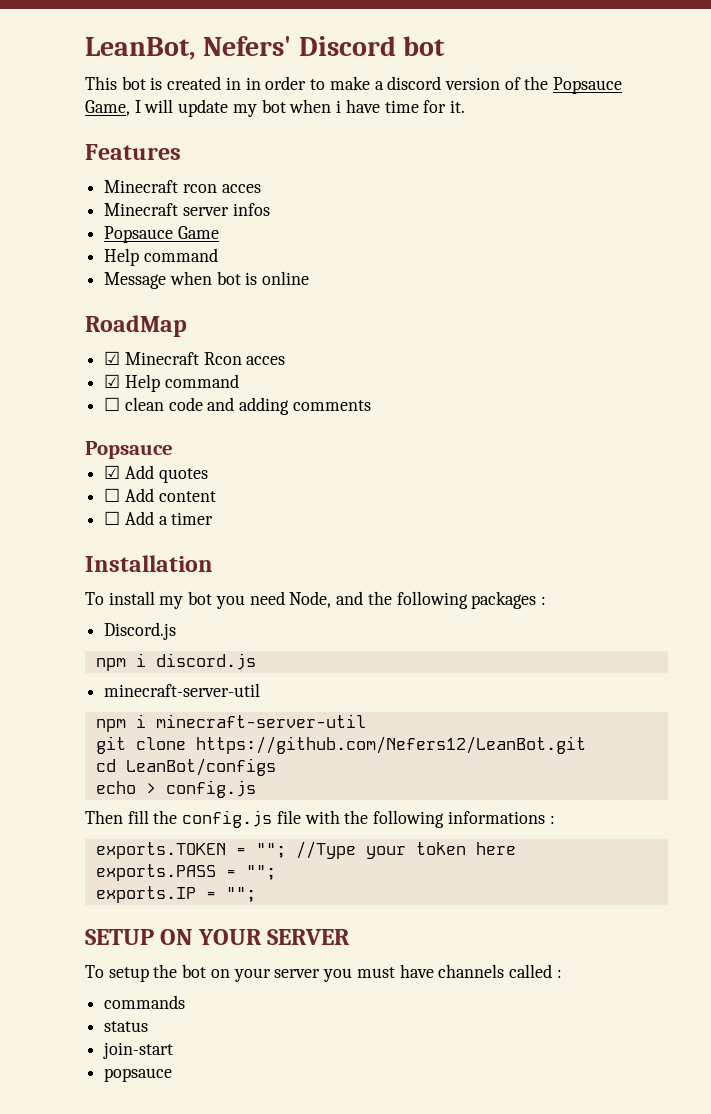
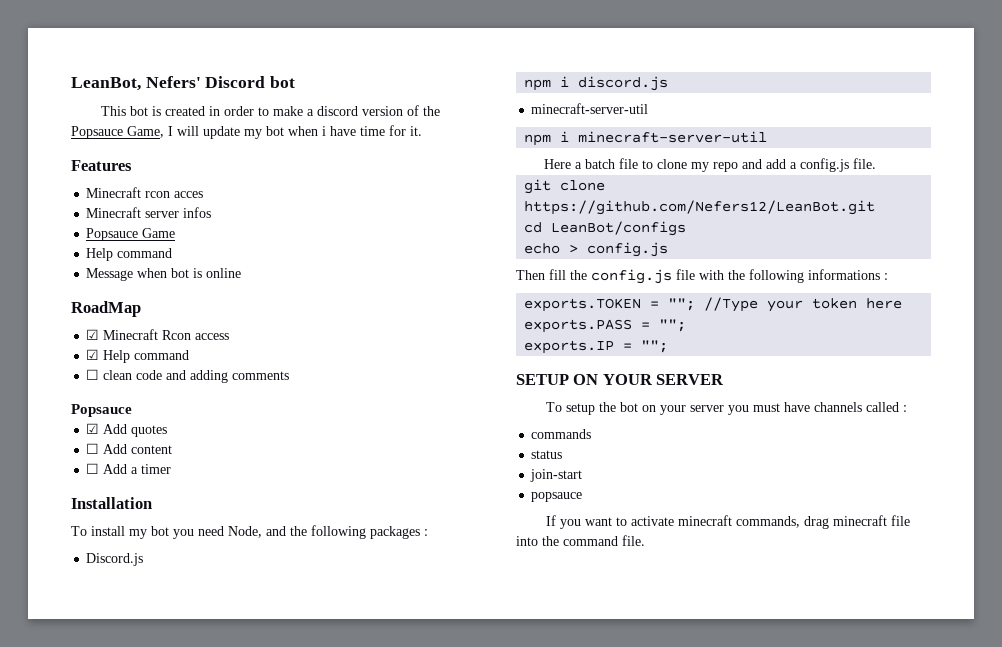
- This bot is created in in order to make a discord version of the Popsauce Game, I will update my bot when i have time for it.
+ This bot is created in order to make a discord version of the Popsauce Game, I will update my bot when i have time for it.
- ☑ Minecraft Rcon acces
+ ☑ Minecraft Rcon access
+ Here a batch file to clone my repo and add a config.js file.
+ If you want to activate minecraft commands, drag minecraft file into the command file.

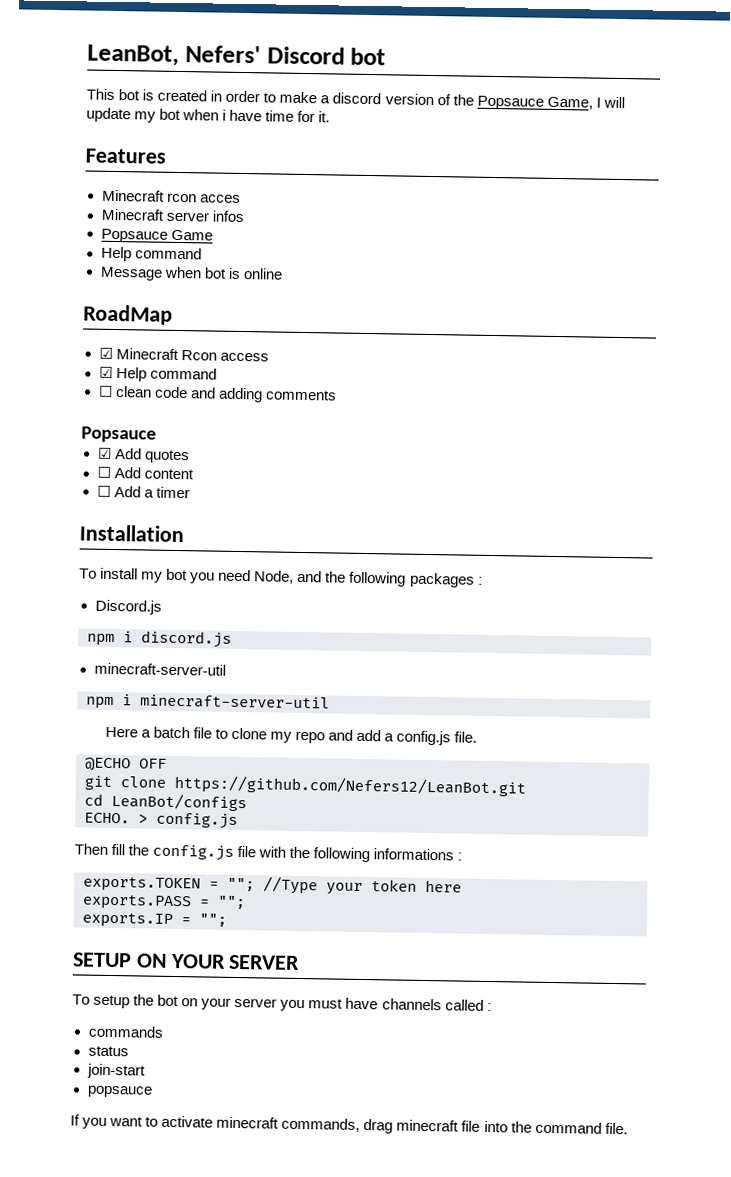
+ @ECHO OFF
- echo > config.js
+ ECHO. > config.js

